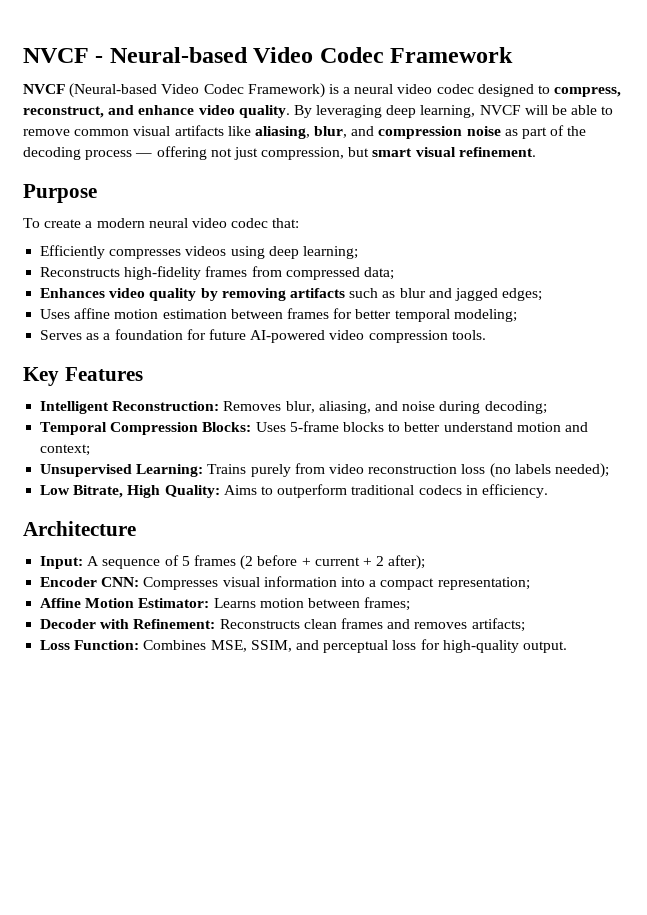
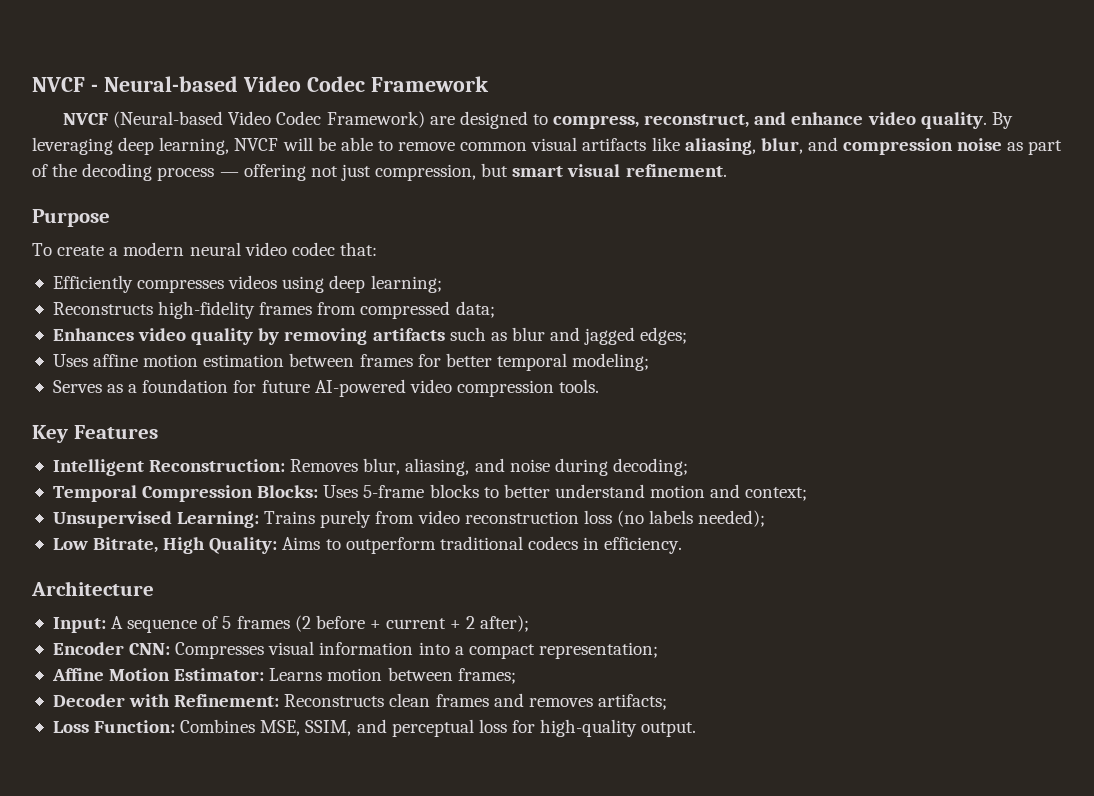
- NVCF (Neural-based Video Codec Framework) is a neural video codec designed to compress, reconstruct, and enhance video quality.
+ NVCF (Neural-based Video Codec Framework) are designed to compress, reconstruct, and enhance video quality.

